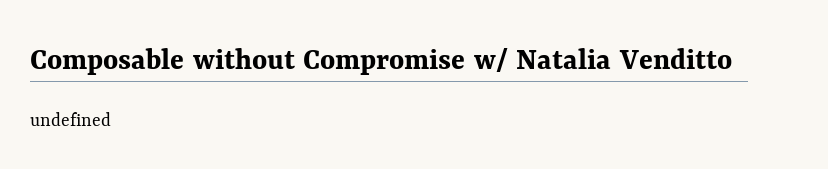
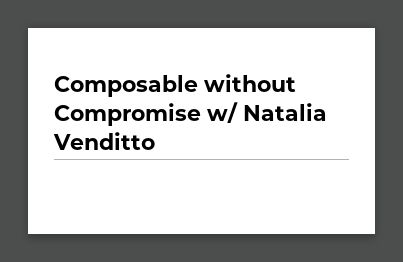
- undefined

